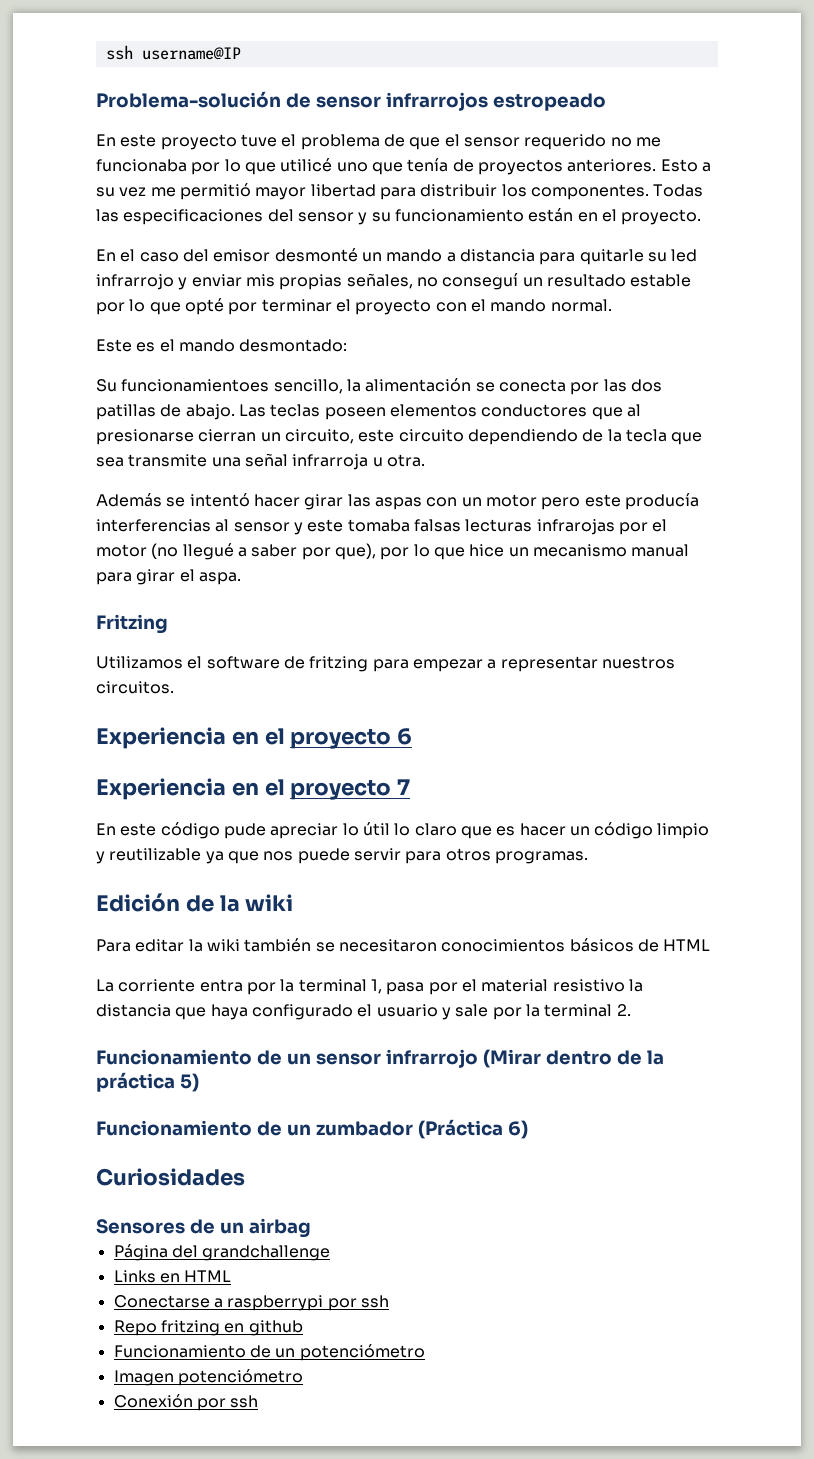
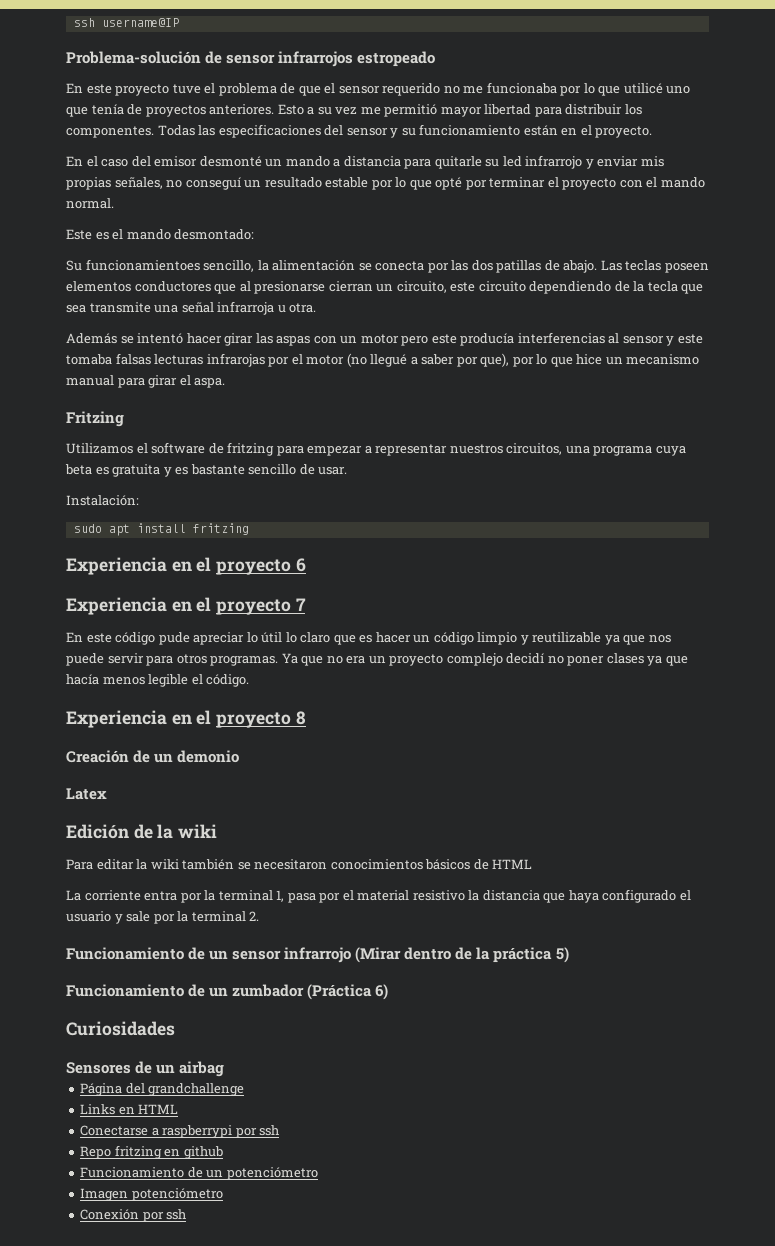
- Utilizamos el software de fritzing para empezar a representar nuestros circuitos.
+ Utilizamos el software de fritzing para empezar a representar nuestros circuitos, una programa cuya beta es gratuita y es bastante sencillo de usar.
+ Instalación:
+ sudo apt install fritzing
+ Ya que no era un proyecto complejo decidí no poner clases ya que hacía menos legible el código.
+ Experiencia en el proyecto 8
+ Creación de un demonio
+ Latex

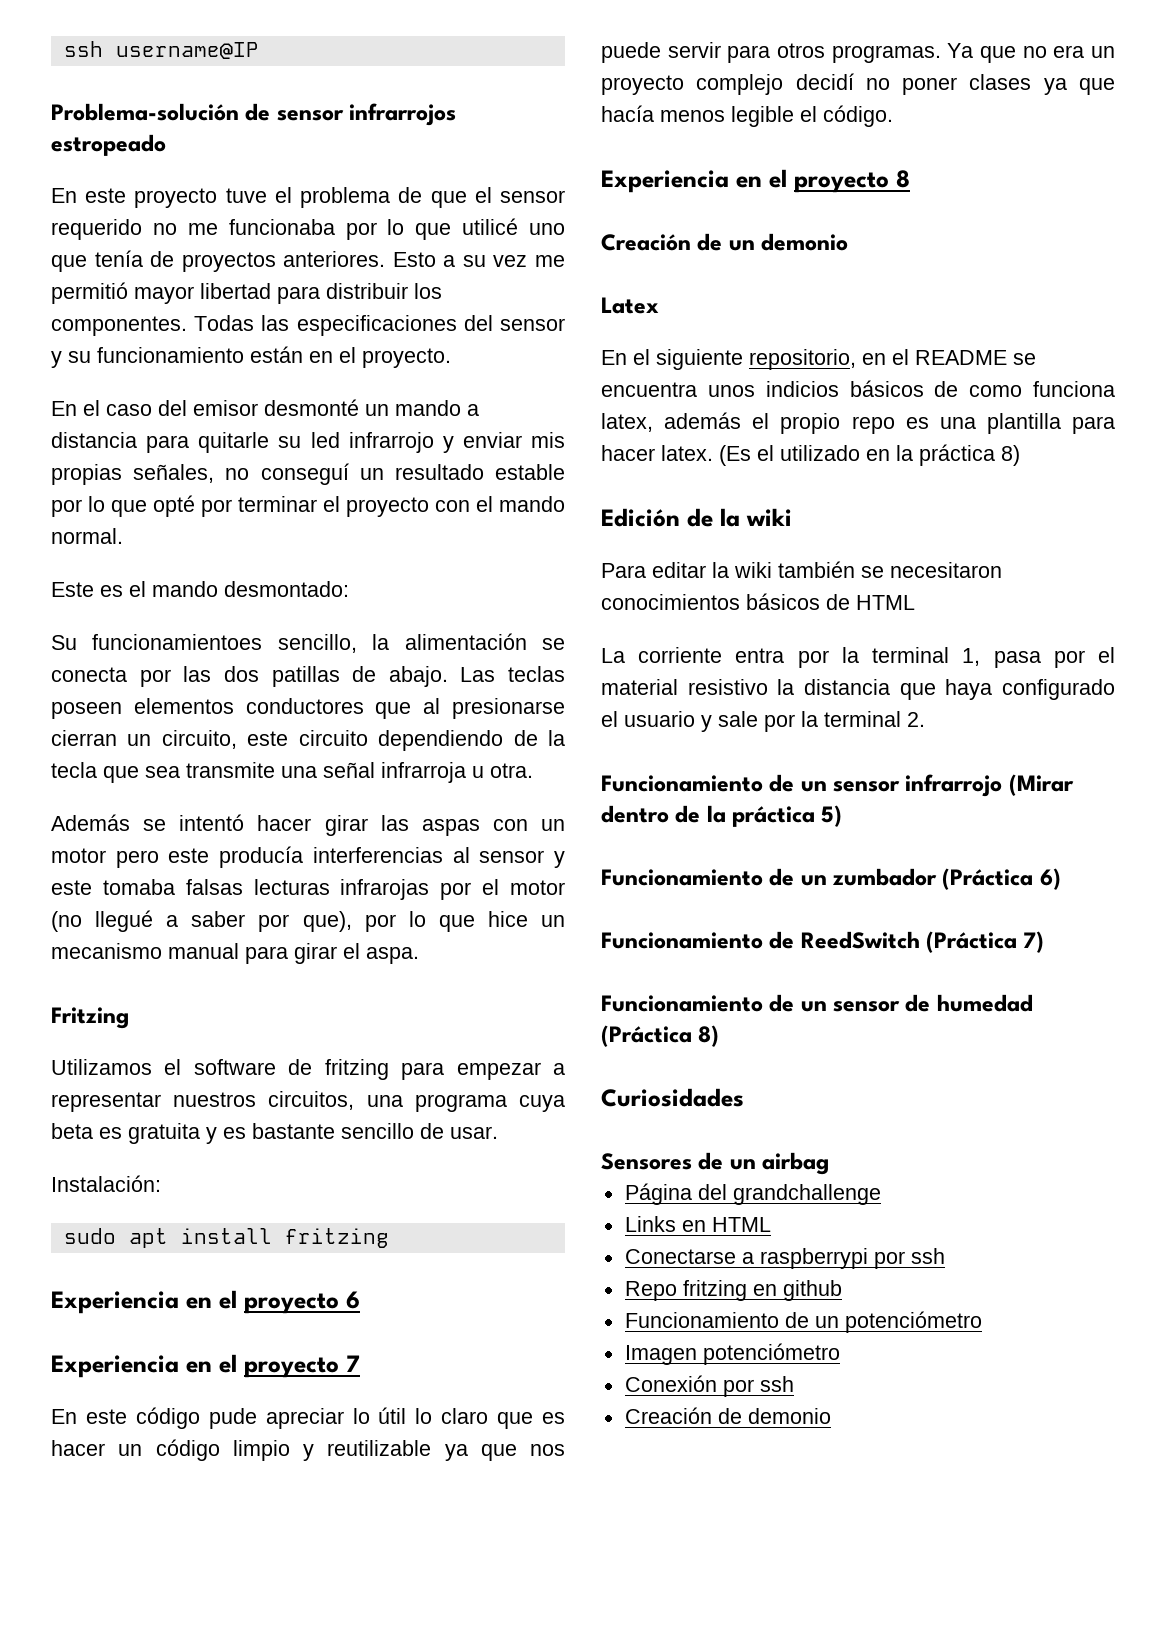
+ En el siguiente repositorio, en el README se encuentra unos indicios básicos de como funciona latex, además el propio repo es una plantilla para hacer latex. (Es el utilizado en la práctica 8)
+ Funcionamiento de ReedSwitch (Práctica 7)
+ Funcionamiento de un sensor de humedad (Práctica 8)
+ Creación de demonio

